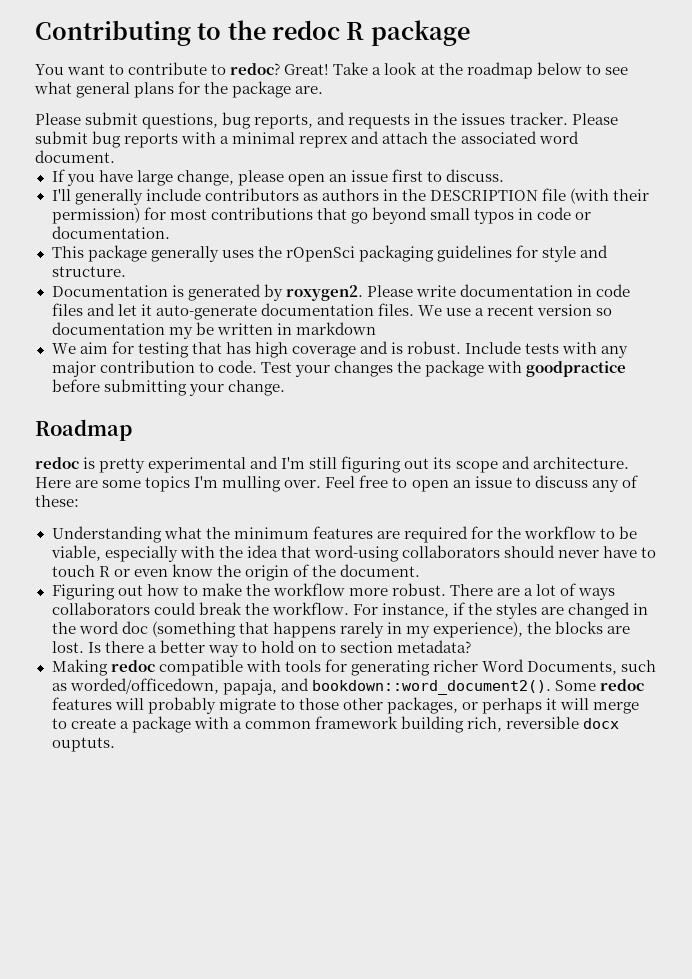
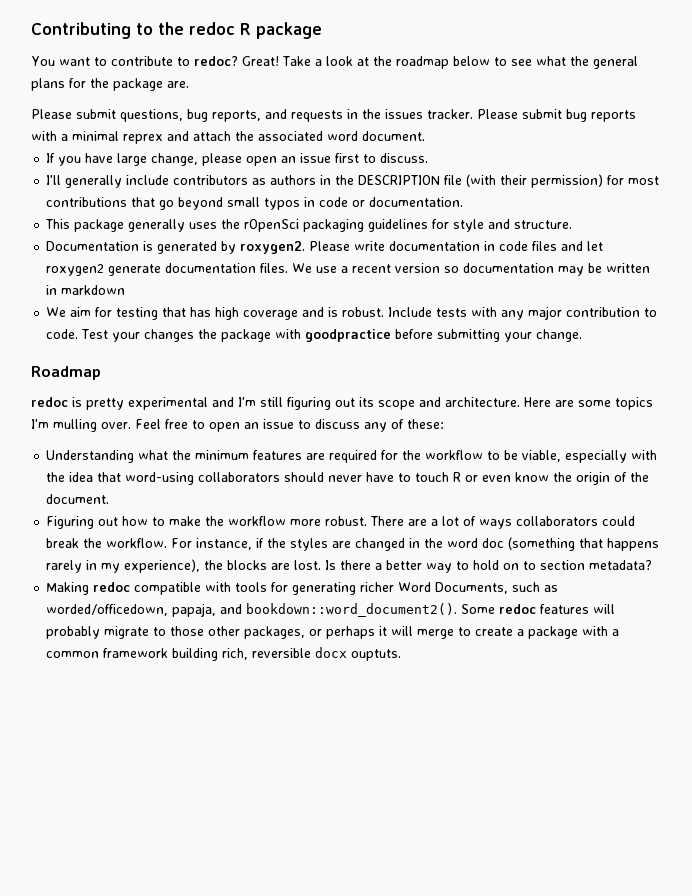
- Take a look at the roadmap below to see what general plans for the package are.
+ Take a look at the roadmap below to see what the general plans for the package are.
- Please write documentation in code files and let it auto-generate documentation files.
+ Please write documentation in code files and let roxygen2 generate documentation files.
- We use a recent version so documentation my be written in markdown
+ We use a recent version so documentation may be written in markdown

